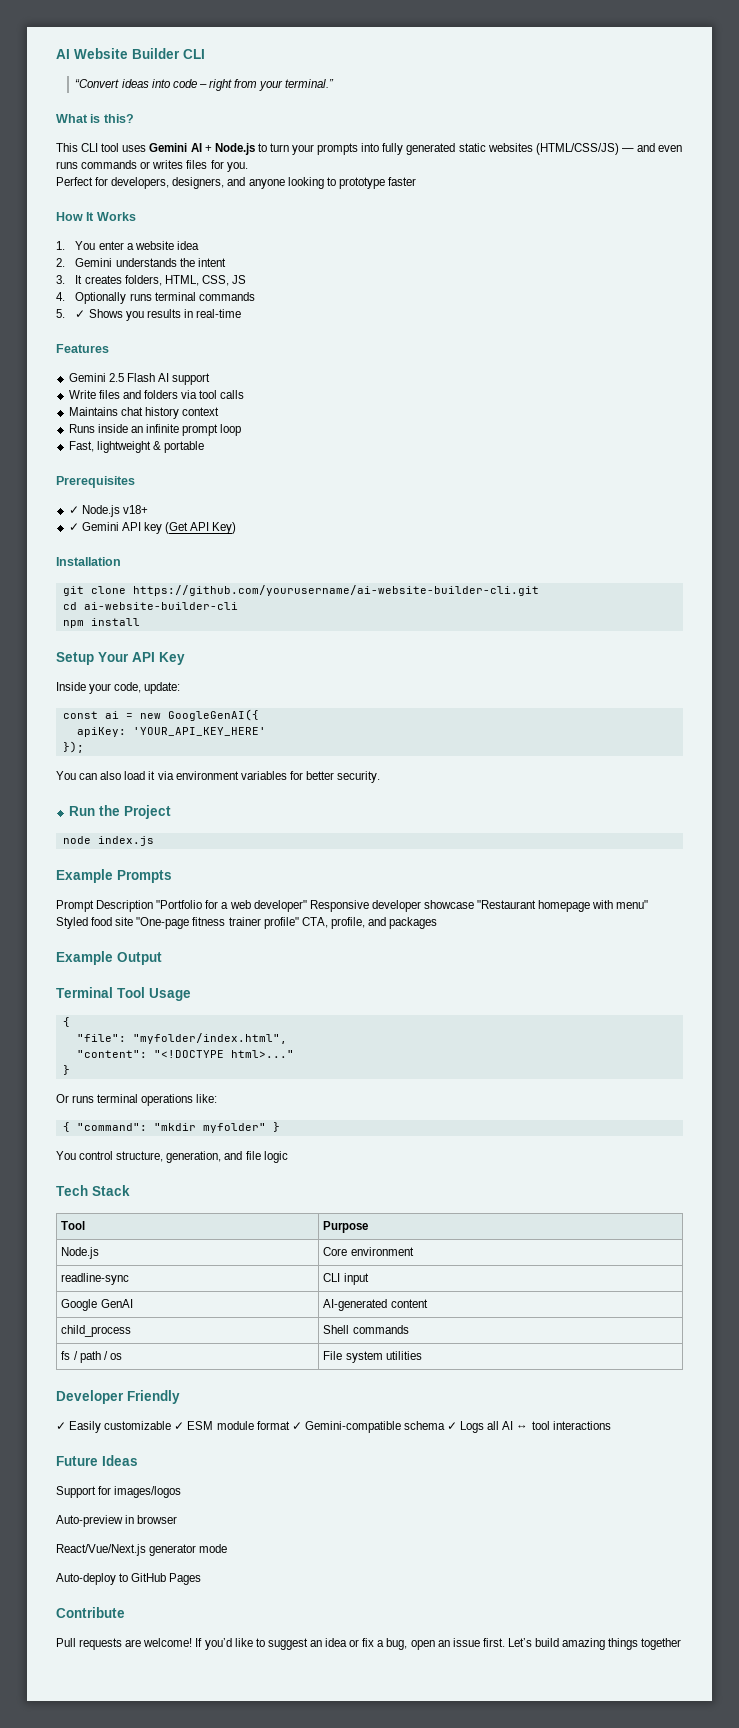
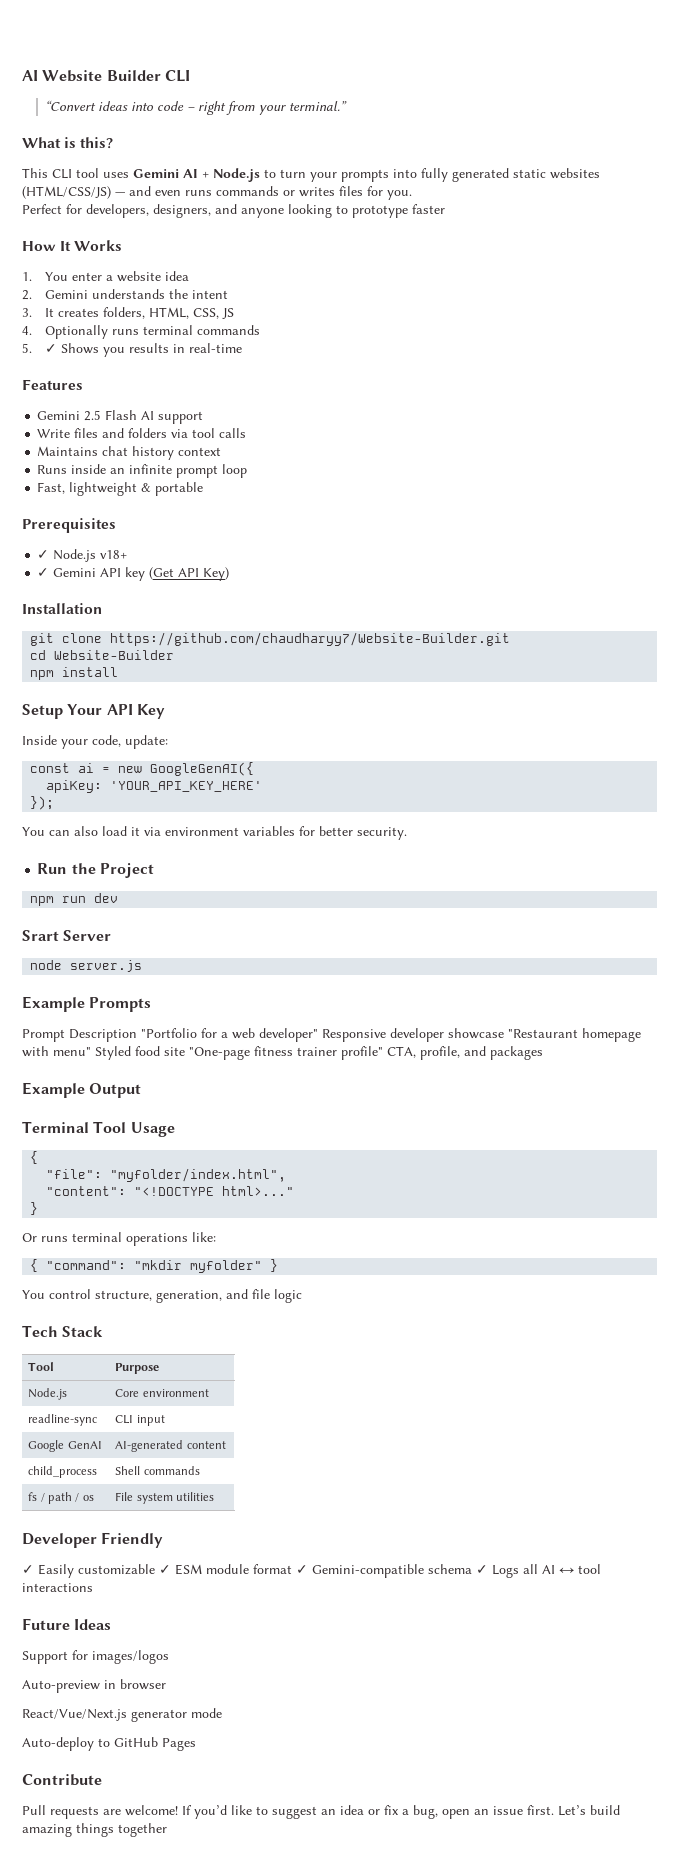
- git clone https://github.com/yourusername/ai-website-builder-cli.git
+ git clone https://github.com/chaudharyy7/Website-Builder.git
- cd ai-website-builder-cli
+ cd Website-Builder
+ npm run dev
+ Srart Server
- node index.js
+ node server.js

